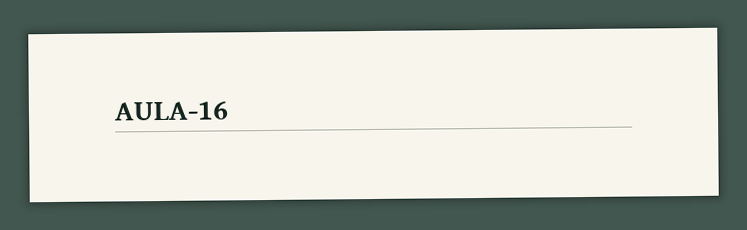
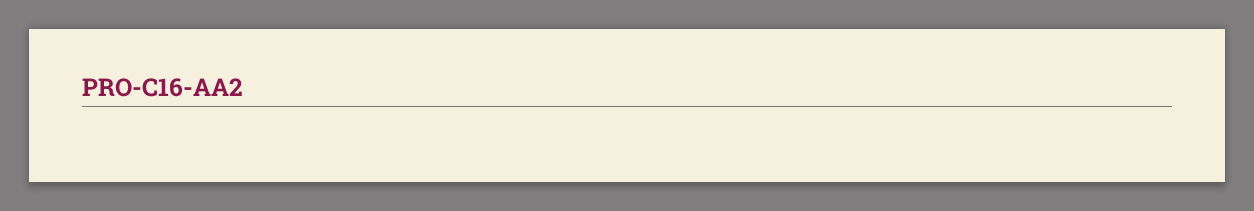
- AULA-16
+ PRO-C16-AA2

